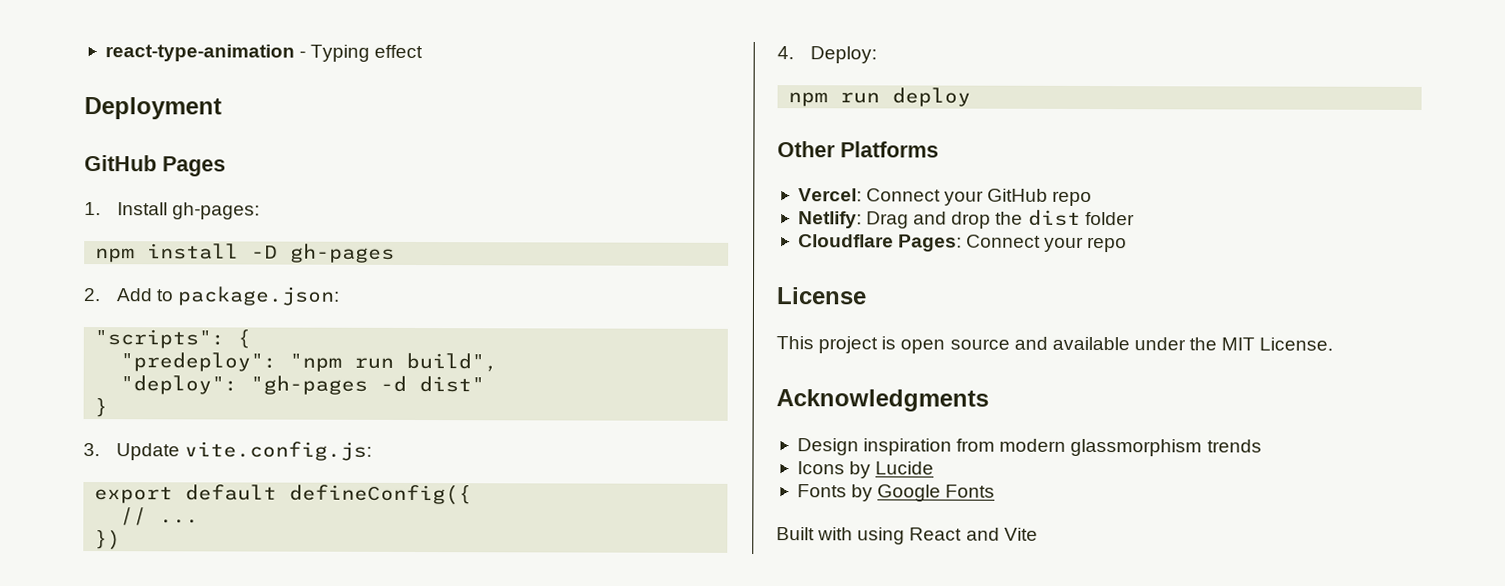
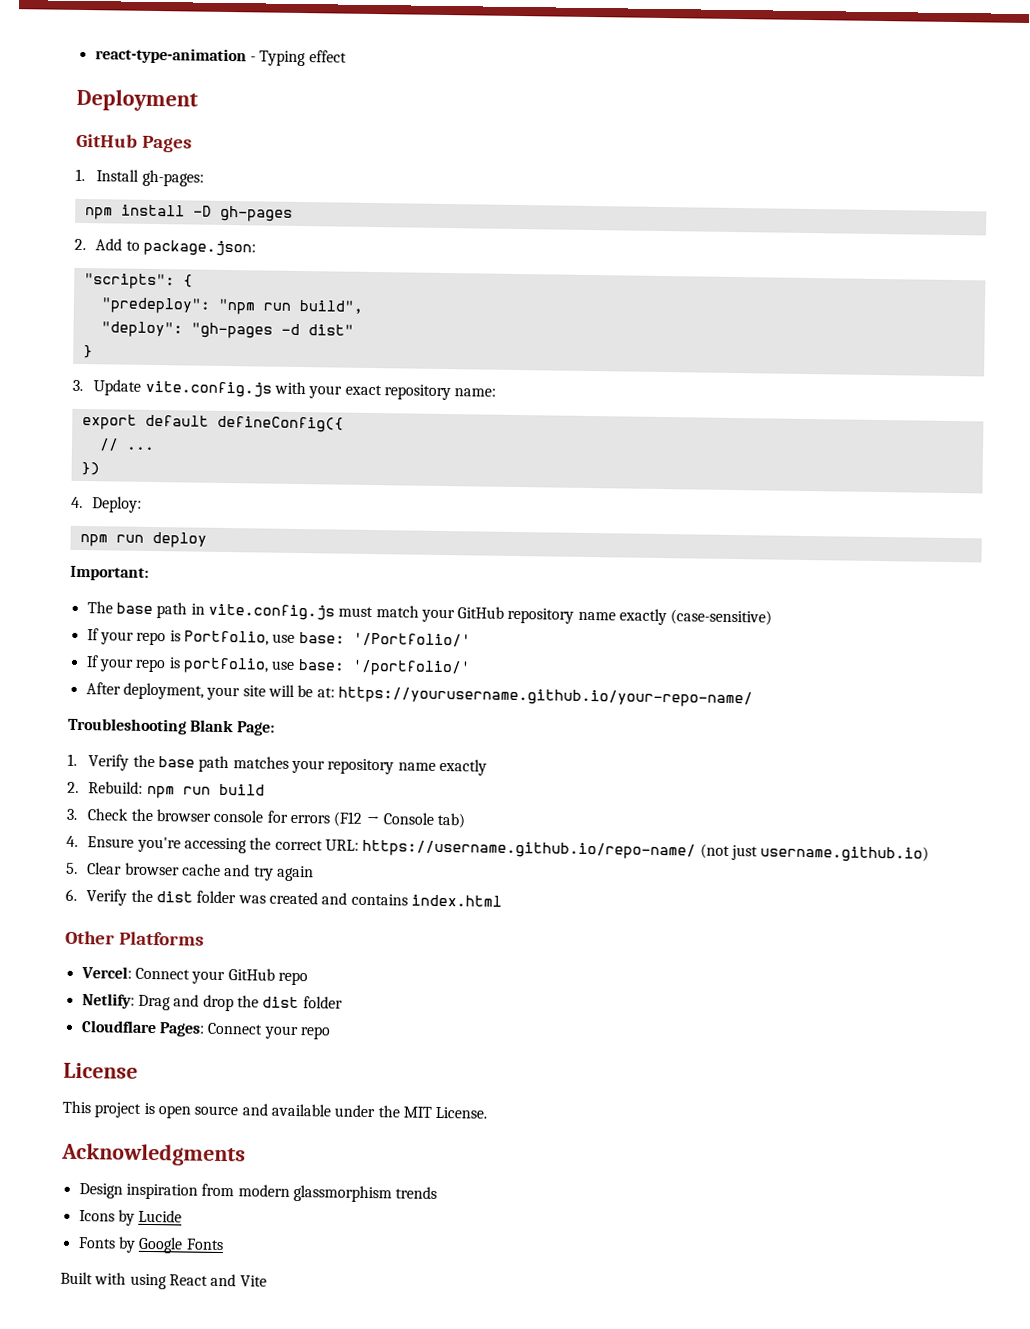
- 3. Update vite.config.js:
+ 3. Update vite.config.js with your exact repository name:
+ Important:
+ The base path in vite.config.js must match your GitHub repository name exactly (case-sensitive)
+ If your repo is Portfolio, use base: '/Portfolio/'
+ If your repo is portfolio, use base: '/portfolio/'
+ After deployment, your site will be at: https://yourusername.github.io/your-repo-name/
+ Troubleshooting Blank Page:
+ 1. Verify the base path matches your repository name exactly
+ 2. Rebuild: npm run build
+ 3. Check the browser console for errors (F12 → Console tab)
+ 4. Ensure you're accessing the correct URL: https://username.github.io/repo-name/ (not just username.github.io)
+ 5. Clear browser cache and try again
+ 6. Verify the dist folder was created and contains index.html

